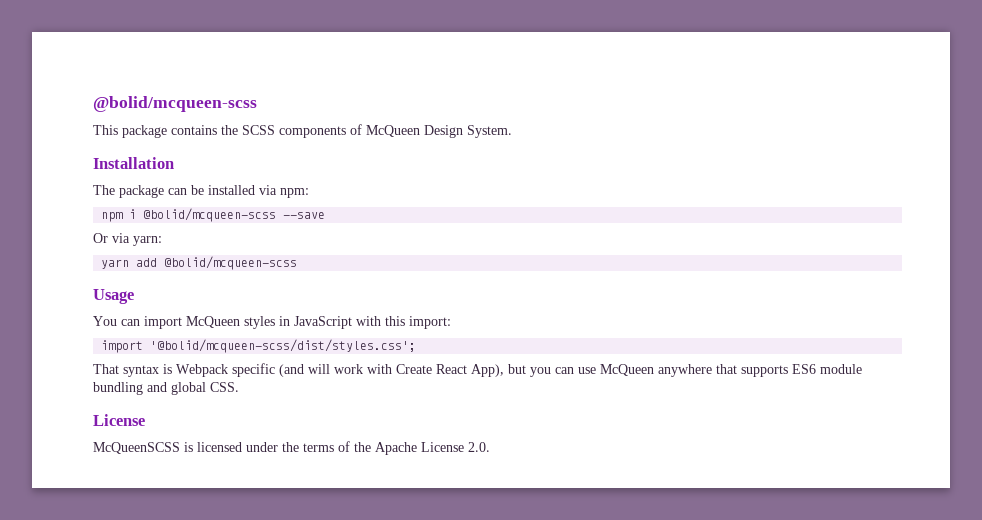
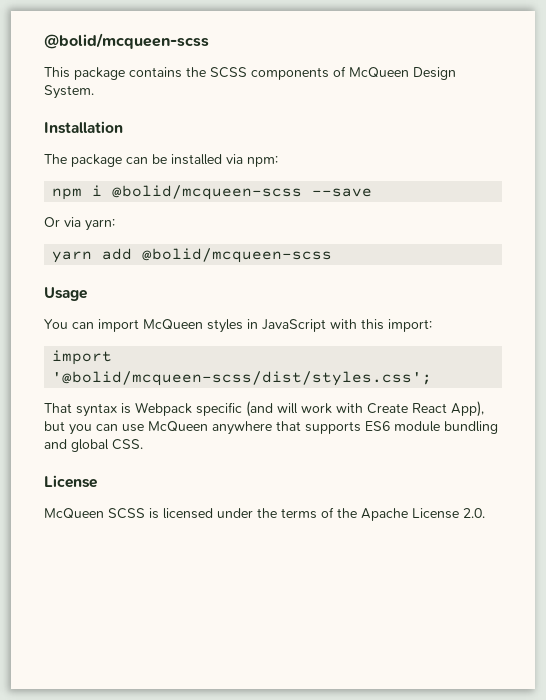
- McQueenSCSS is licensed under the terms of the Apache License 2.0.
+ McQueen SCSS is licensed under the terms of the Apache License 2.0.

